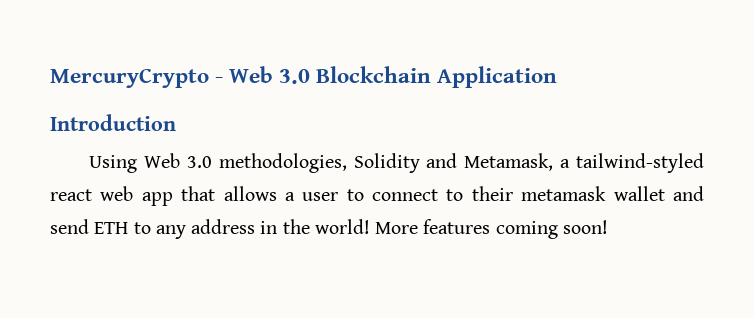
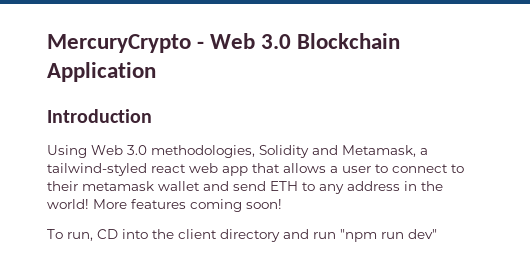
+ To run, CD into the client directory and run "npm run dev"

